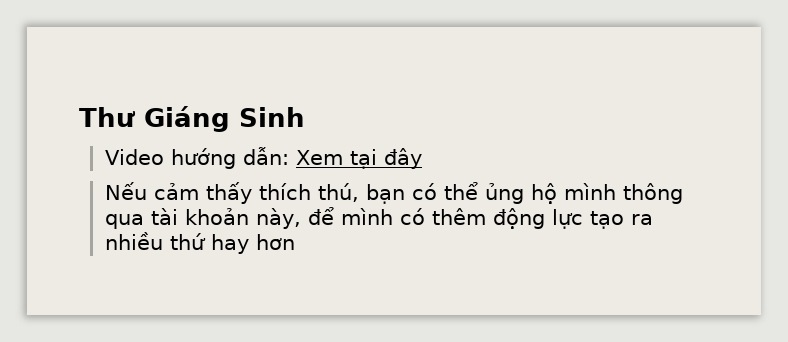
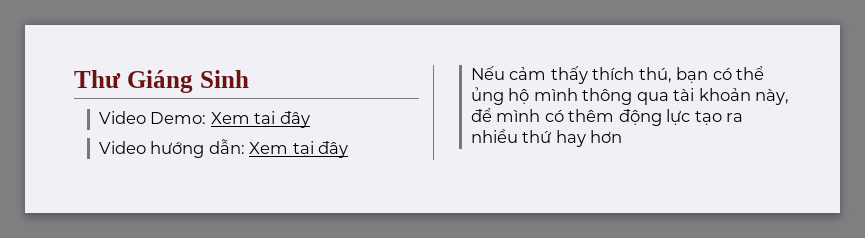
+ Video Demo: Xem tại đây

